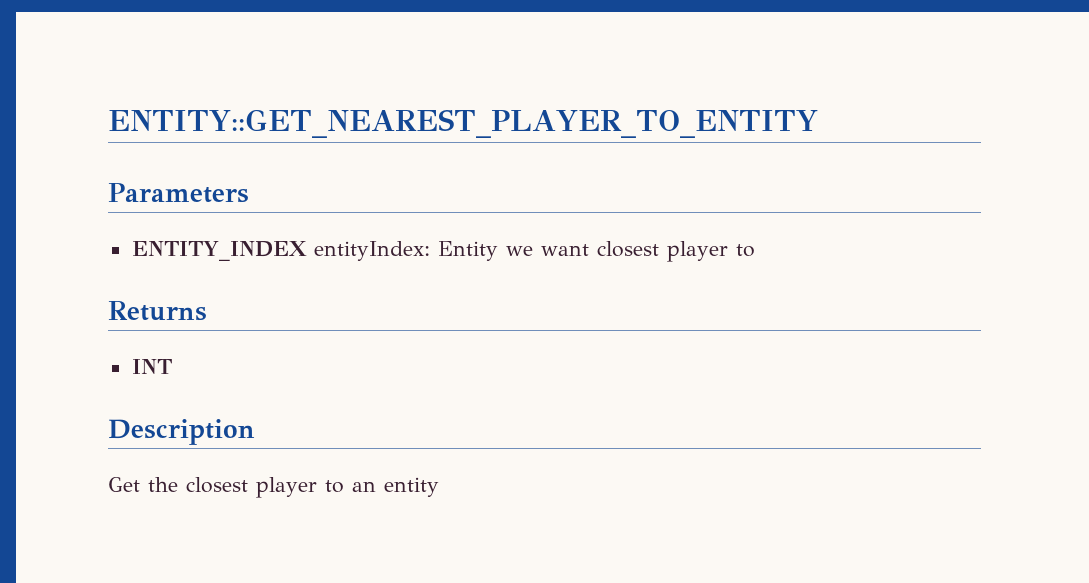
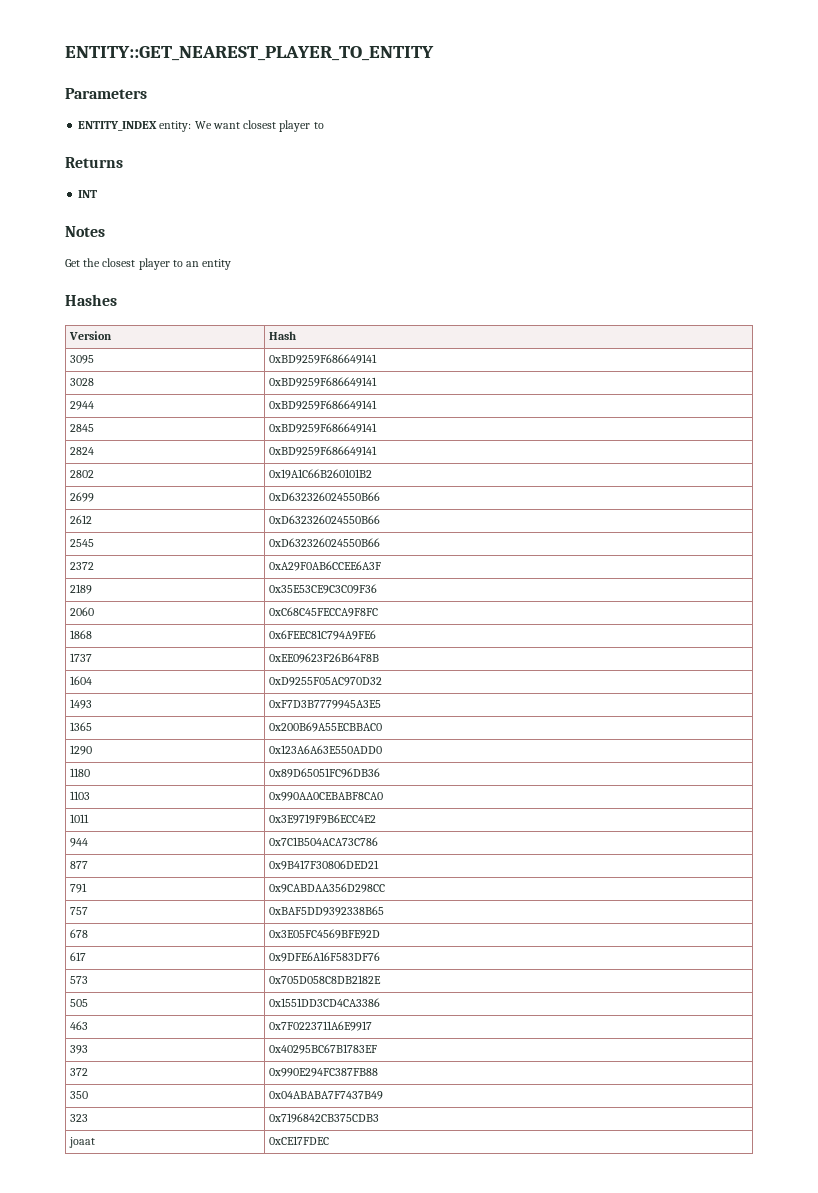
- ENTITY_INDEX entityIndex: Entity we want closest player to
+ ENTITY_INDEX entity: We want closest player to
- Description
+ Notes
+ Hashes
+ Version | Hash
+ 3095 | 0xBD9259F686649141
+ 3028 | 0xBD9259F686649141
+ 2944 | 0xBD9259F686649141
+ 2845 | 0xBD9259F686649141
+ 2824 | 0xBD9259F686649141
+ 2802 | 0x19A1C66B260101B2
+ 2699 | 0xD632326024550B66
+ 2612 | 0xD632326024550B66
+ 2545 | 0xD632326024550B66
+ 2372 | 0xA29F0AB6CCEE6A3F
+ 2189 | 0x35E53CE9C3C09F36
+ 2060 | 0xC68C45FECCA9F8FC
+ 1868 | 0x6FEEC81C794A9FE6
+ 1737 | 0xEE09623F26B64F8B
+ 1604 | 0xD9255F05AC970D32
+ 1493 | 0xF7D3B7779945A3E5
+ 1365 | 0x200B69A55ECBBAC0
+ 1290 | 0x123A6A63E550ADD0
+ 1180 | 0x89D65051FC96DB36
+ 1103 | 0x990AA0CEBABF8CA0
+ 1011 | 0x3E9719F9B6ECC4E2
+ 944 | 0x7C1B504ACA73C786
+ 877 | 0x9B417F30806DED21
+ 791 | 0x9CABDAA356D298CC
+ 757 | 0xBAF5DD9392338B65
+ 678 | 0x3E05FC4569BFE92D
+ 617 | 0x9DFE6A16F583DF76
+ 573 | 0x705D058C8DB2182E
+ 505 | 0x1551DD3CD4CA3386
+ 463 | 0x7F0223711A6E9917
+ 393 | 0x40295BC67B1783EF
+ 372 | 0x990E294FC387FB88
+ 350 | 0x04ABABA7F7437B49
+ 323 | 0x7196842CB375CDB3
+ joaat | 0xCE17FDEC

